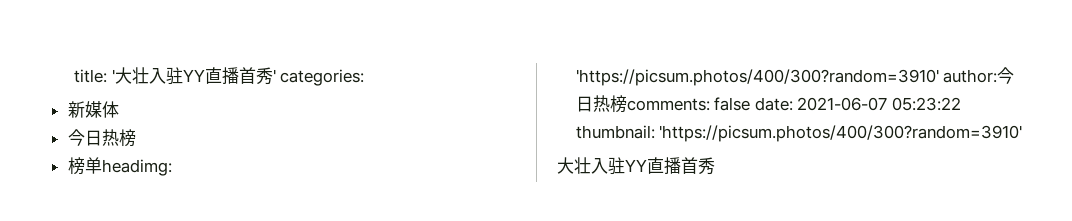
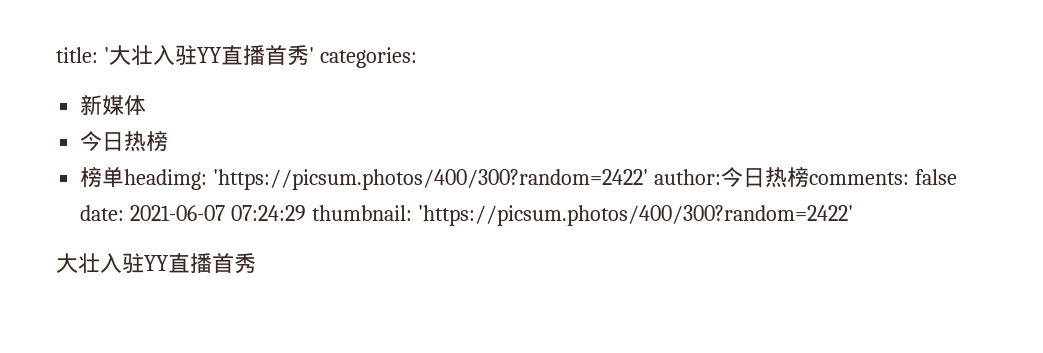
- 榜单headimg: 'https://picsum.photos/400/300?random=3910' author:今日热榜comments: false date: 2021-06-07 05:23:22 thumbnail: 'https://picsum.photos/400/300?random=3910'
+ 榜单headimg: 'https://picsum.photos/400/300?random=2422' author:今日热榜comments: false date: 2021-06-07 07:24:29 thumbnail: 'https://picsum.photos/400/300?random=2422'

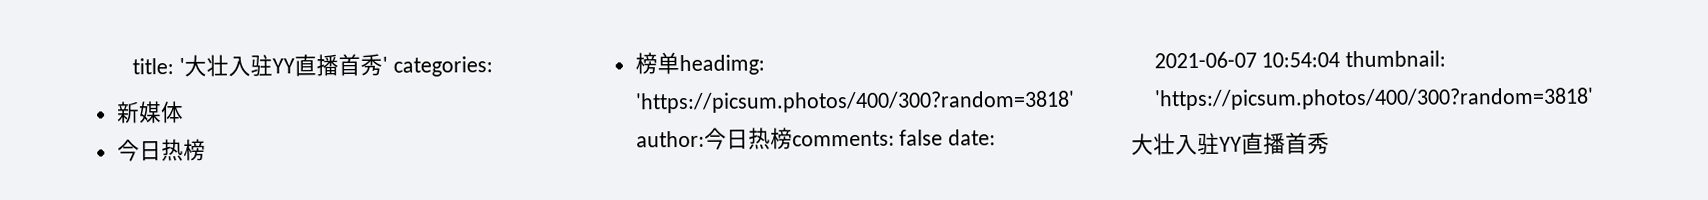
- 榜单headimg: 'https://picsum.photos/400/300?random=2422' author:今日热榜comments: false date: 2021-06-07 07:24:29 thumbnail: 'https://picsum.photos/400/300?random=2422'
+ 榜单headimg: 'https://picsum.photos/400/300?random=3818' author:今日热榜comments: false date: 2021-06-07 10:54:04 thumbnail: 'https://picsum.photos/400/300?random=3818'

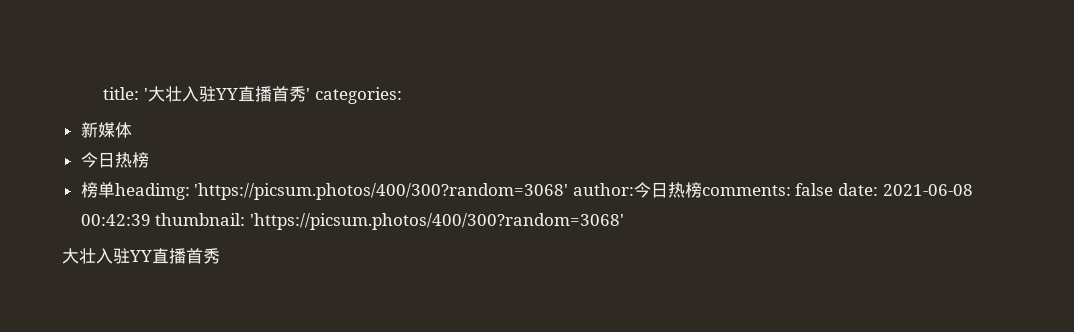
- 榜单headimg: 'https://picsum.photos/400/300?random=3818' author:今日热榜comments: false date: 2021-06-07 10:54:04 thumbnail: 'https://picsum.photos/400/300?random=3818'
+ 榜单headimg: 'https://picsum.photos/400/300?random=3068' author:今日热榜comments: false date: 2021-06-08 00:42:39 thumbnail: 'https://picsum.photos/400/300?random=3068'

